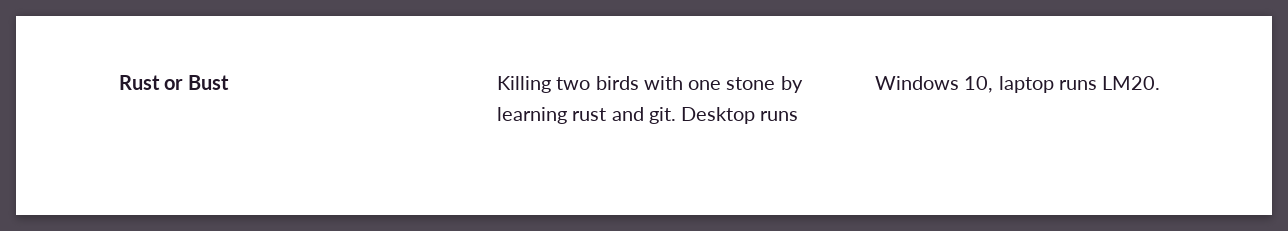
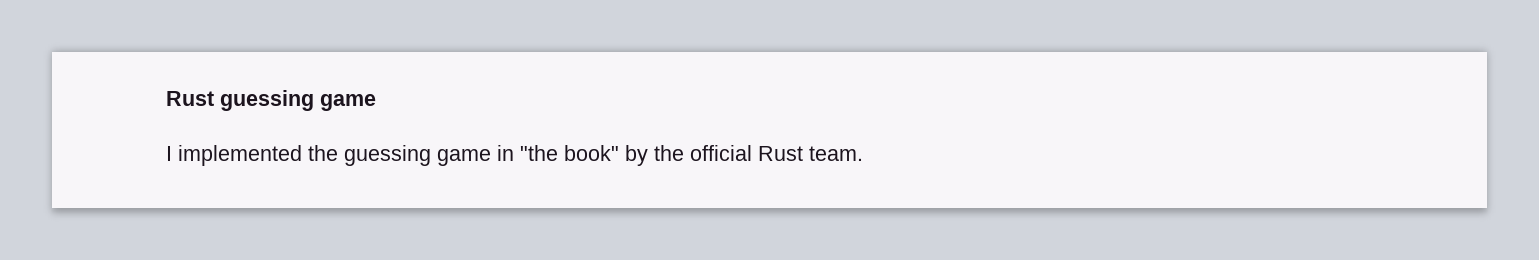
- Rust or Bust
- Killing two birds with one stone by learning rust and git. Desktop runs Windows 10, laptop runs LM20.
+ Rust guessing game
+ I implemented the guessing game in "the book" by the official Rust team.

